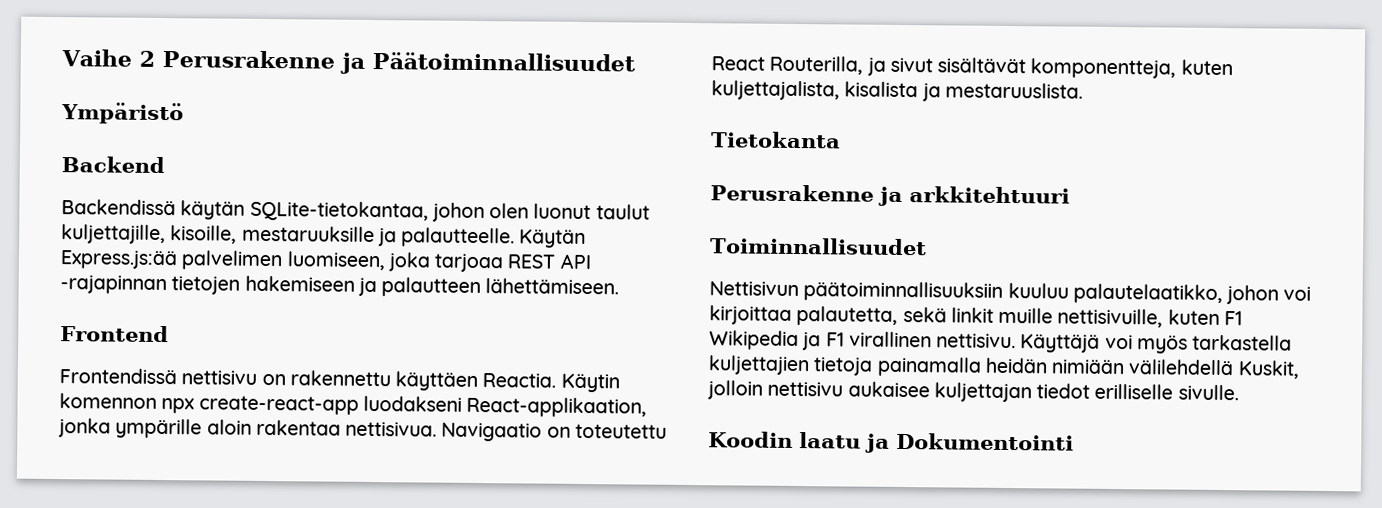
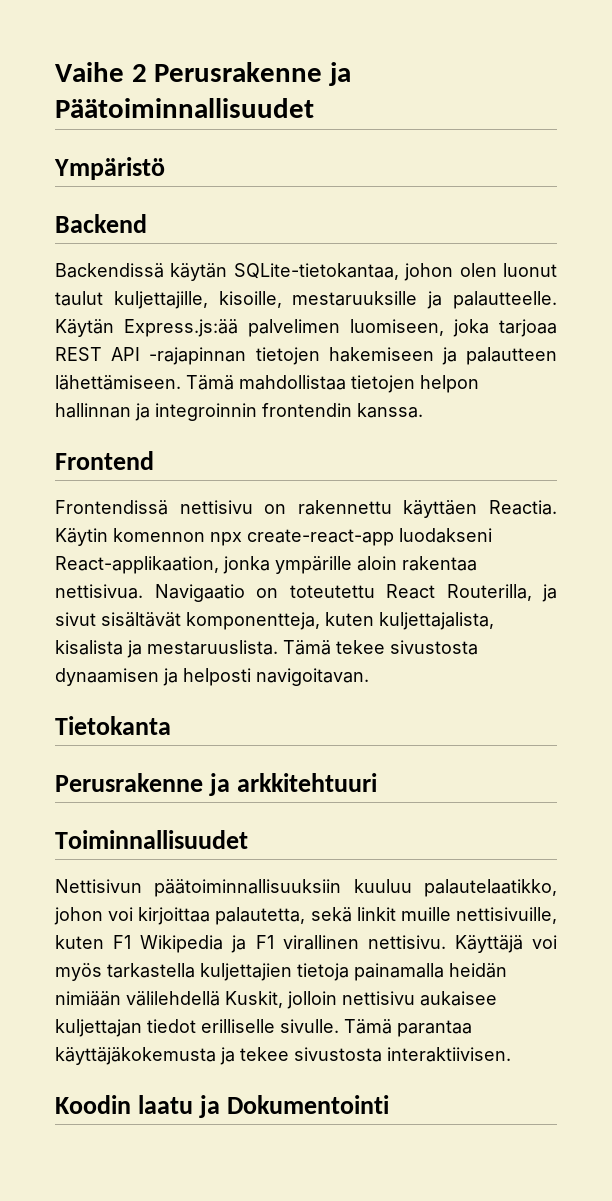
+ Tämä mahdollistaa tietojen helpon hallinnan ja integroinnin frontendin kanssa.
+ Tämä tekee sivustosta dynaamisen ja helposti navigoitavan.
+ Tämä parantaa käyttäjäkokemusta ja tekee sivustosta interaktiivisen.

